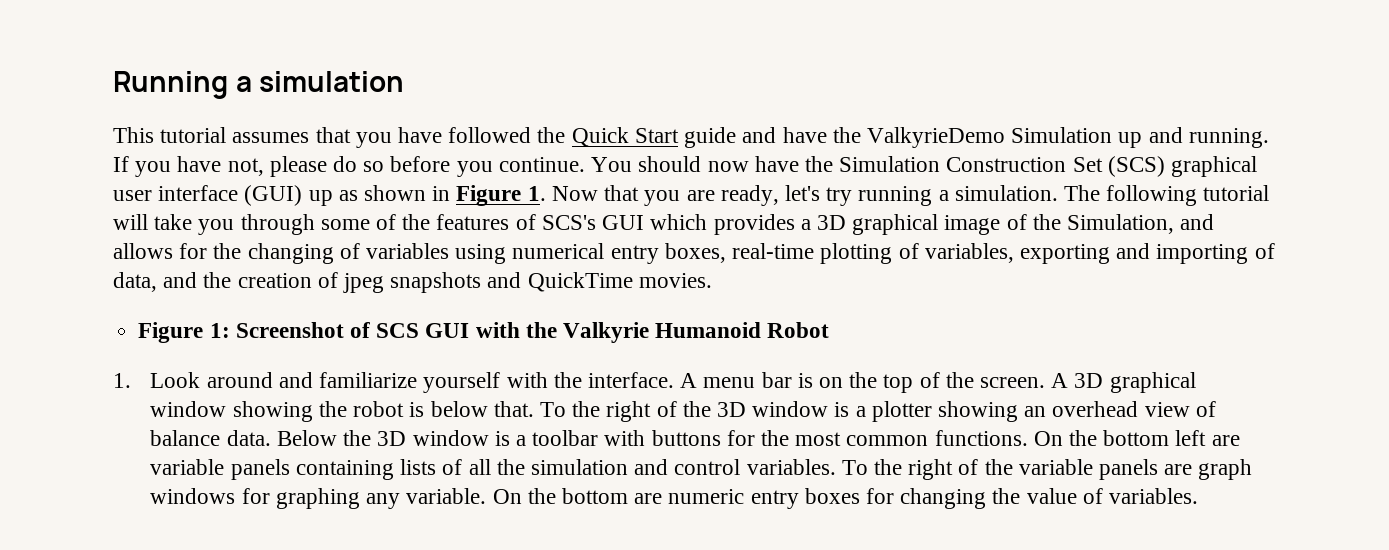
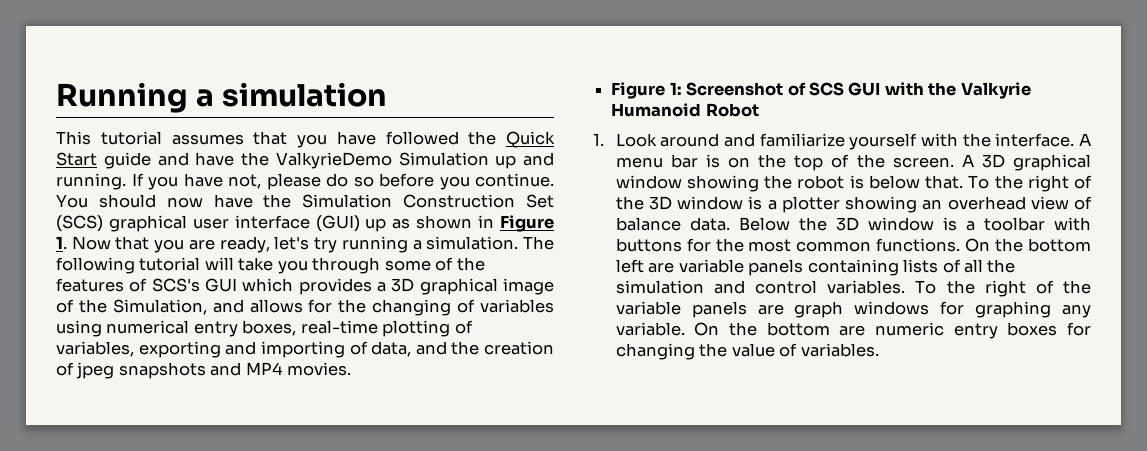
- The following tutorial will take you through some of the features of SCS's GUI which provides a 3D graphical image of the Simulation, and allows for the changing of variables using numerical entry boxes, real-time plotting of variables, exporting and importing of data, and the creation of jpeg snapshots and QuickTime movies.
+ The following tutorial will take you through some of the features of SCS's GUI which provides a 3D graphical image of the Simulation, and allows for the changing of variables using numerical entry boxes, real-time plotting of variables, exporting and importing of data, and the creation of jpeg snapshots and MP4 movies.

